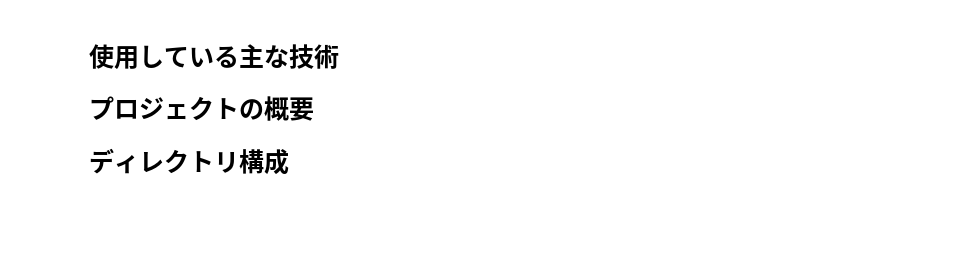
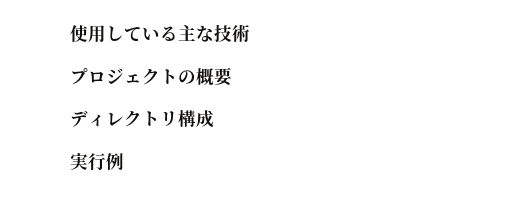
+ 実行例

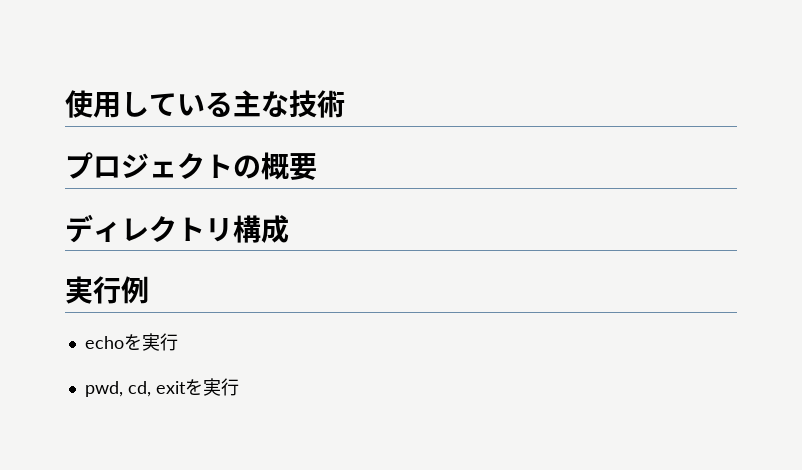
+ echoを実行
+ pwd, cd, exitを実行

